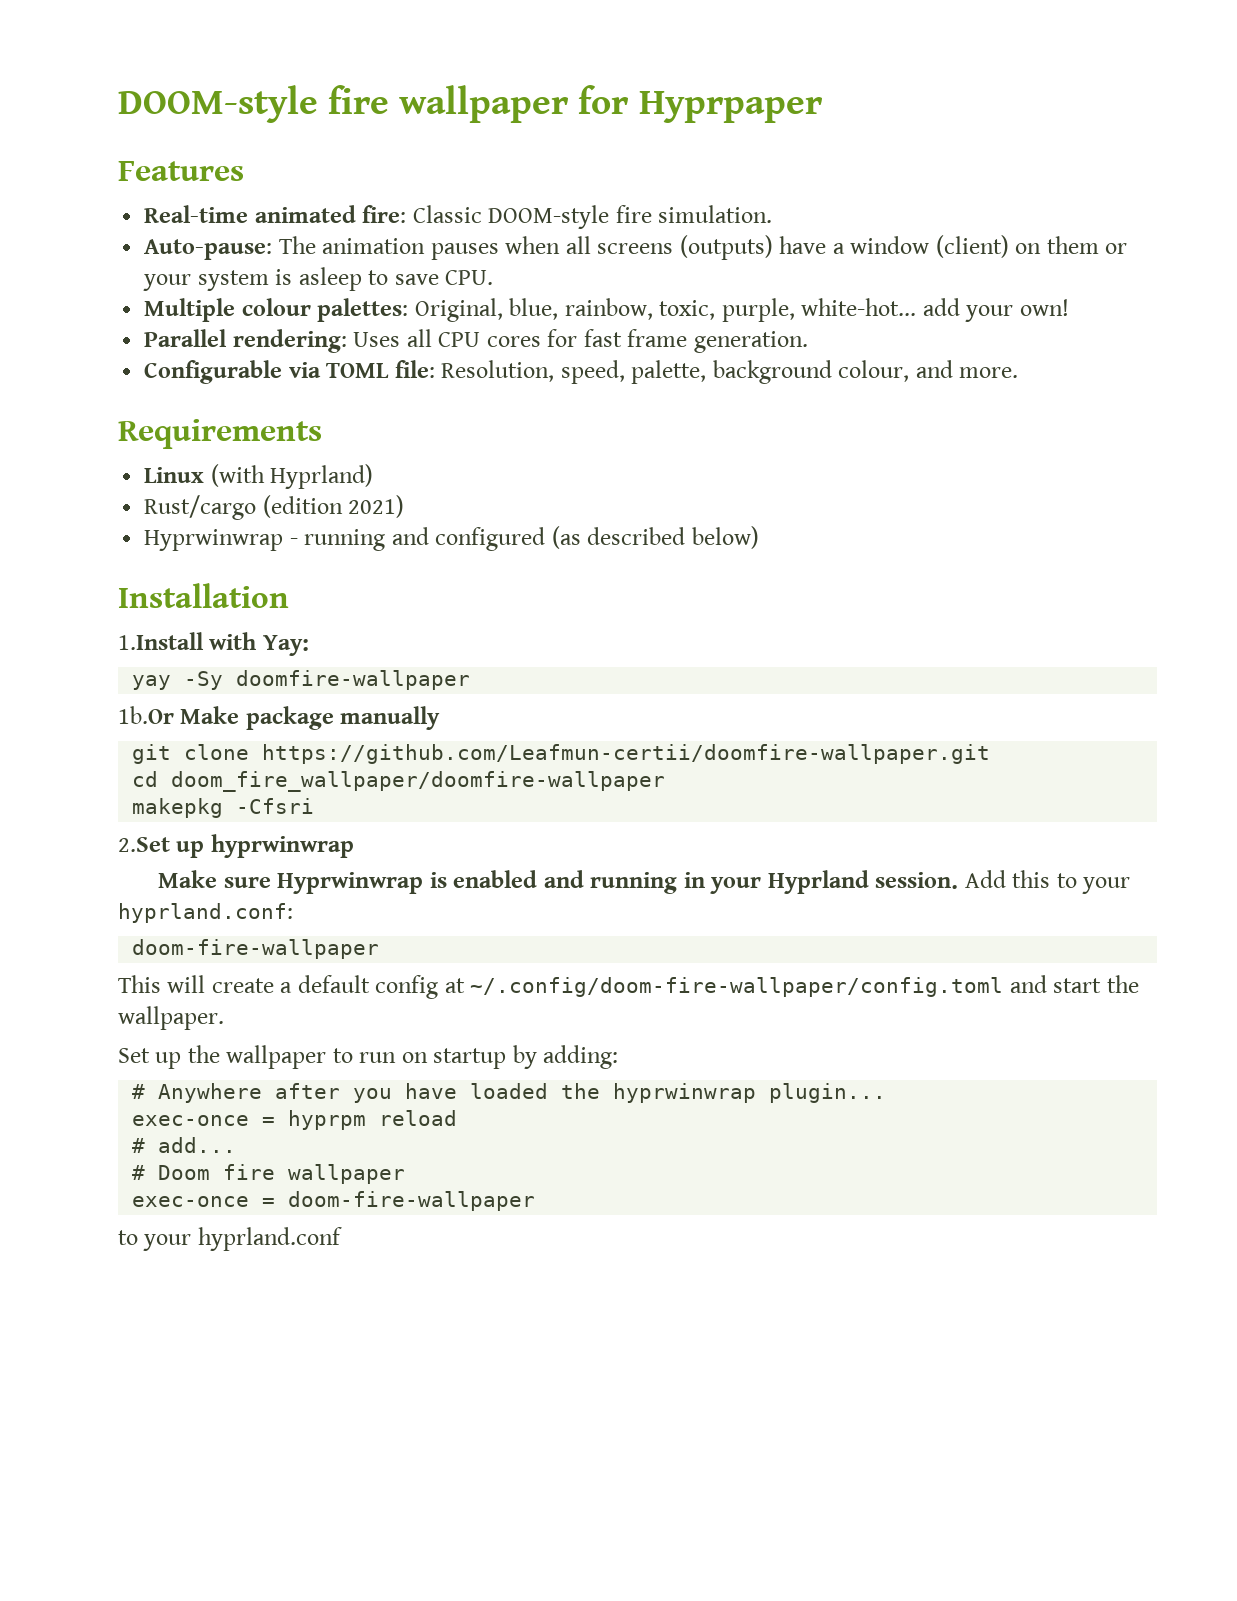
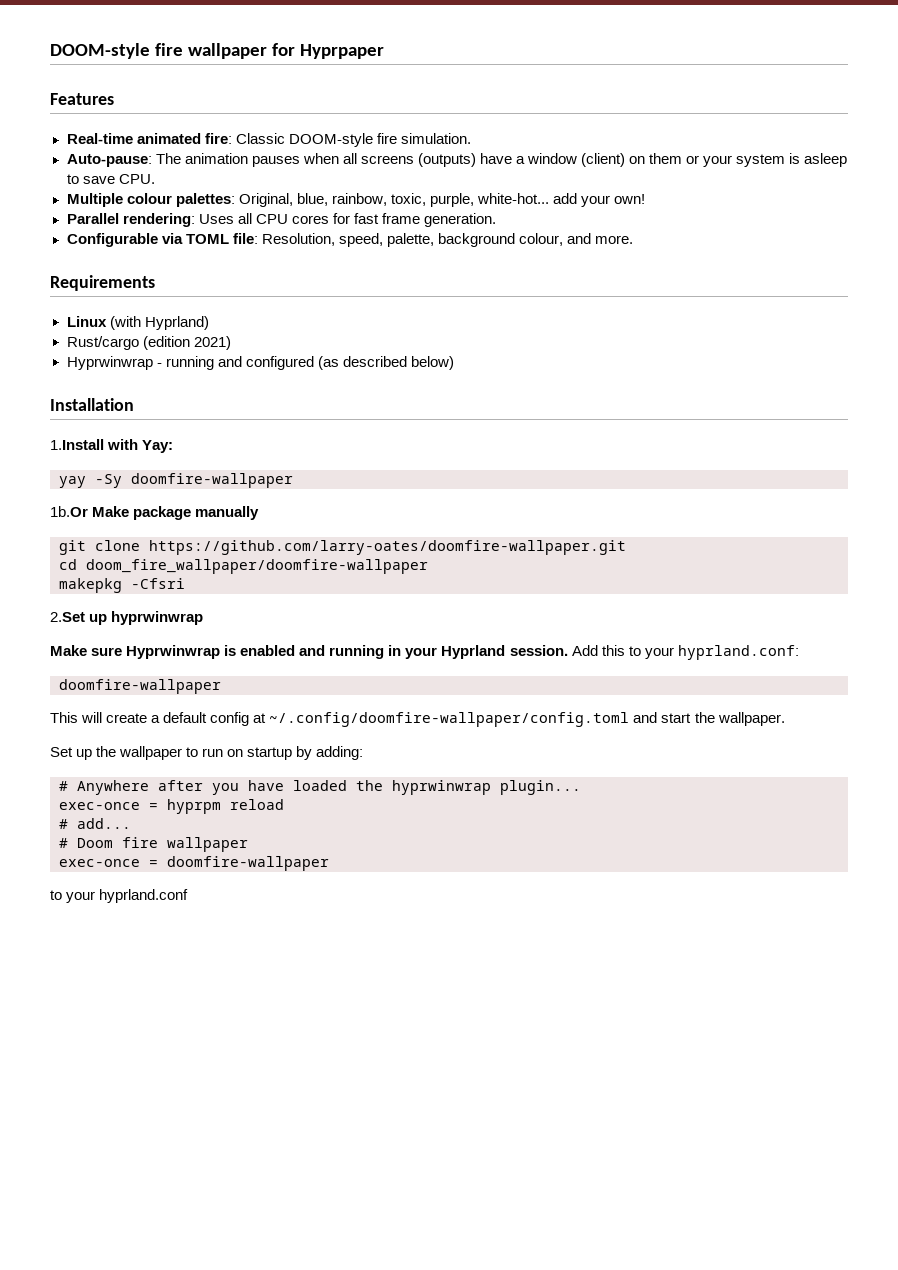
- git clone https://github.com/Leafmun-certii/doomfire-wallpaper.git
+ git clone https://github.com/larry-oates/doomfire-wallpaper.git
  Add this to your hyprland.conf:
- doom-fire-wallpaper
+ doomfire-wallpaper
- This will create a default config at ~/.config/doom-fire-wallpaper/config.toml and start the wallpaper.
+ This will create a default config at ~/.config/doomfire-wallpaper/config.toml and start the wallpaper.
- exec-once = doom-fire-wallpaper
+ exec-once = doomfire-wallpaper

